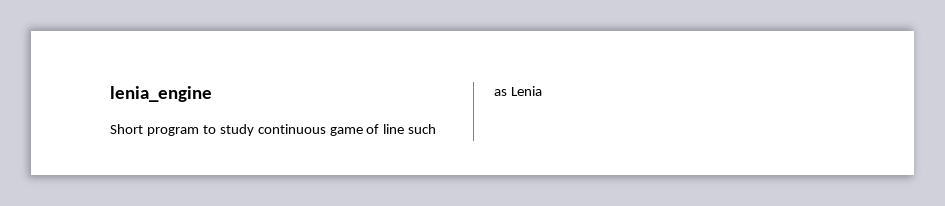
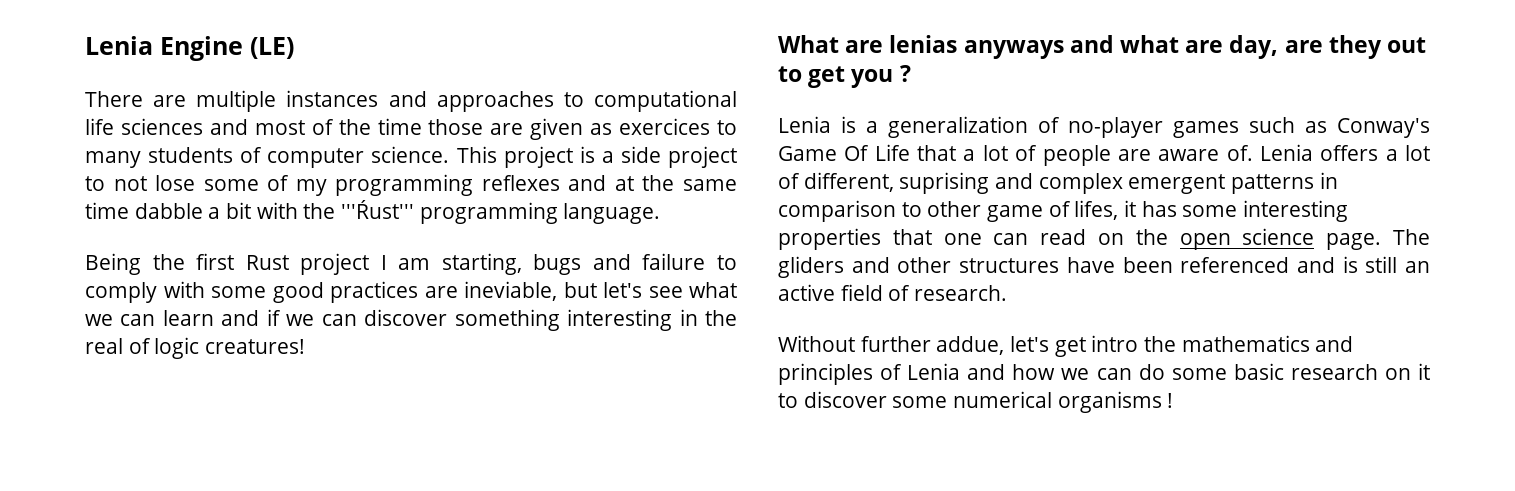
- lenia_engine
- Short program to study continuous game of line such as Lenia
+ Lenia Engine (LE)
+ There are multiple instances and approaches to computational life sciences and most of the time those are given as exercices to many students of computer science. This project is a side project to not lose some of my programming reflexes and at the same time dabble a bit with the '''Ŕust''' programming language.
+ Being the first Rust project I am starting, bugs and failure to comply with some good practices are ineviable, but let's see what we can learn and if we can discover something interesting in the real of logic creatures!
+ What are lenias anyways and what are day, are they out to get you ?
+ Lenia is a generalization of no-player games such as Conway's Game Of Life that a lot of people are aware of. Lenia offers a lot of different, suprising and complex emergent patterns in comparison to other game of lifes, it has some interesting properties that one can read on the open science page. The gliders and other structures have been referenced and is still an active field of research.
+ Without further addue, let's get intro the mathematics and principles of Lenia and how we can do some basic research on it to discover some numerical organisms !

